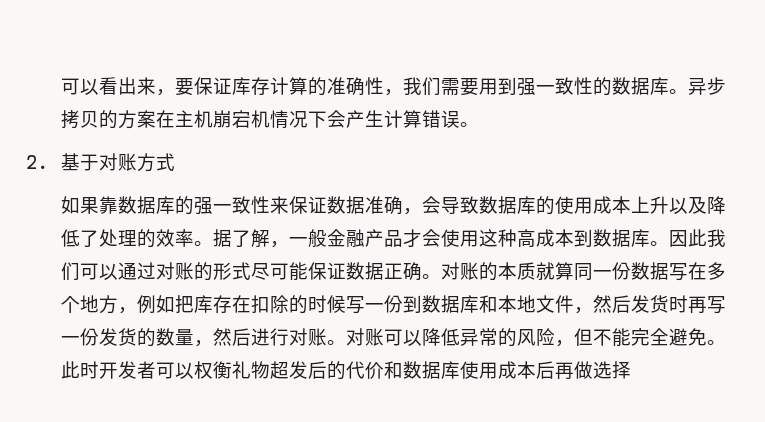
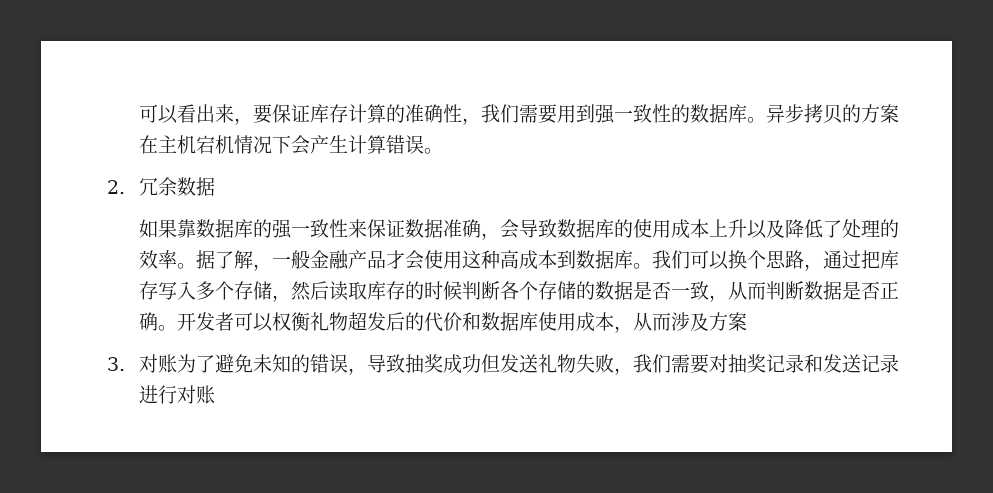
- 异步拷贝的方案在主机崩宕机情况下会产生计算错误。
+ 异步拷贝的方案在主机宕机情况下会产生计算错误。
- 2.基于对账方式
+ 2.冗余数据
- 因此我们可以通过对账的形式尽可能保证数据正确。对账的本质就算同一份数据写在多个地方，例如把库存在扣除的时候写一份到数据库和本地文件，然后发货时再写一份发货的数量，然后进行对账。对账可以降低异常的风险，但不能完全避免。此时开发者可以权衡礼物超发后的代价和数据库使用成本后再做选择
+ 我们可以换个思路，通过把库存写入多个存储，然后读取库存的时候判断各个存储的数据是否一致，从而判断数据是否正确。开发者可以权衡礼物超发后的代价和数据库使用成本，从而涉及方案
+ 3.对账为了避免未知的错误，导致抽奖成功但发送礼物失败，我们需要对抽奖记录和发送记录进行对账

